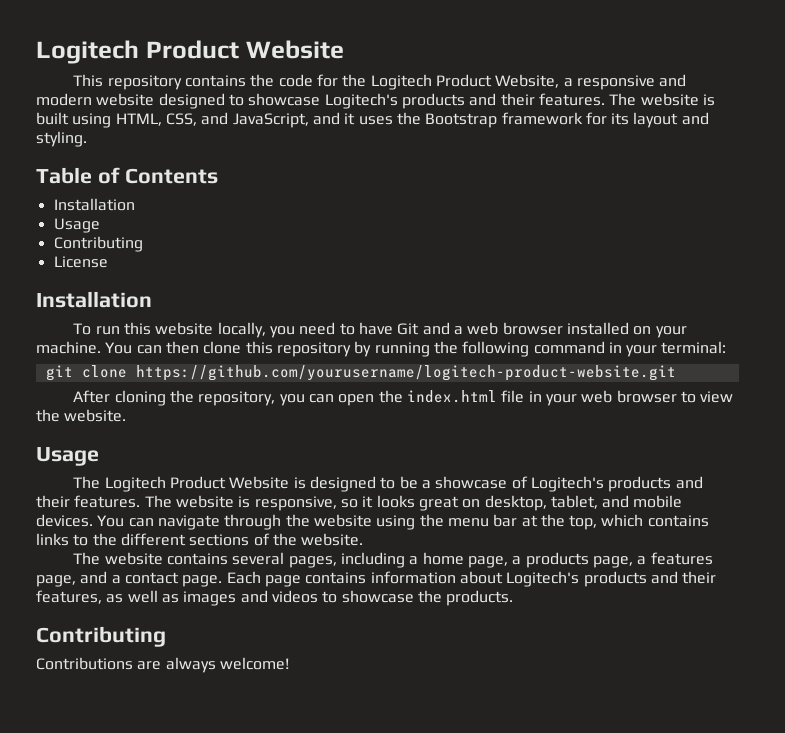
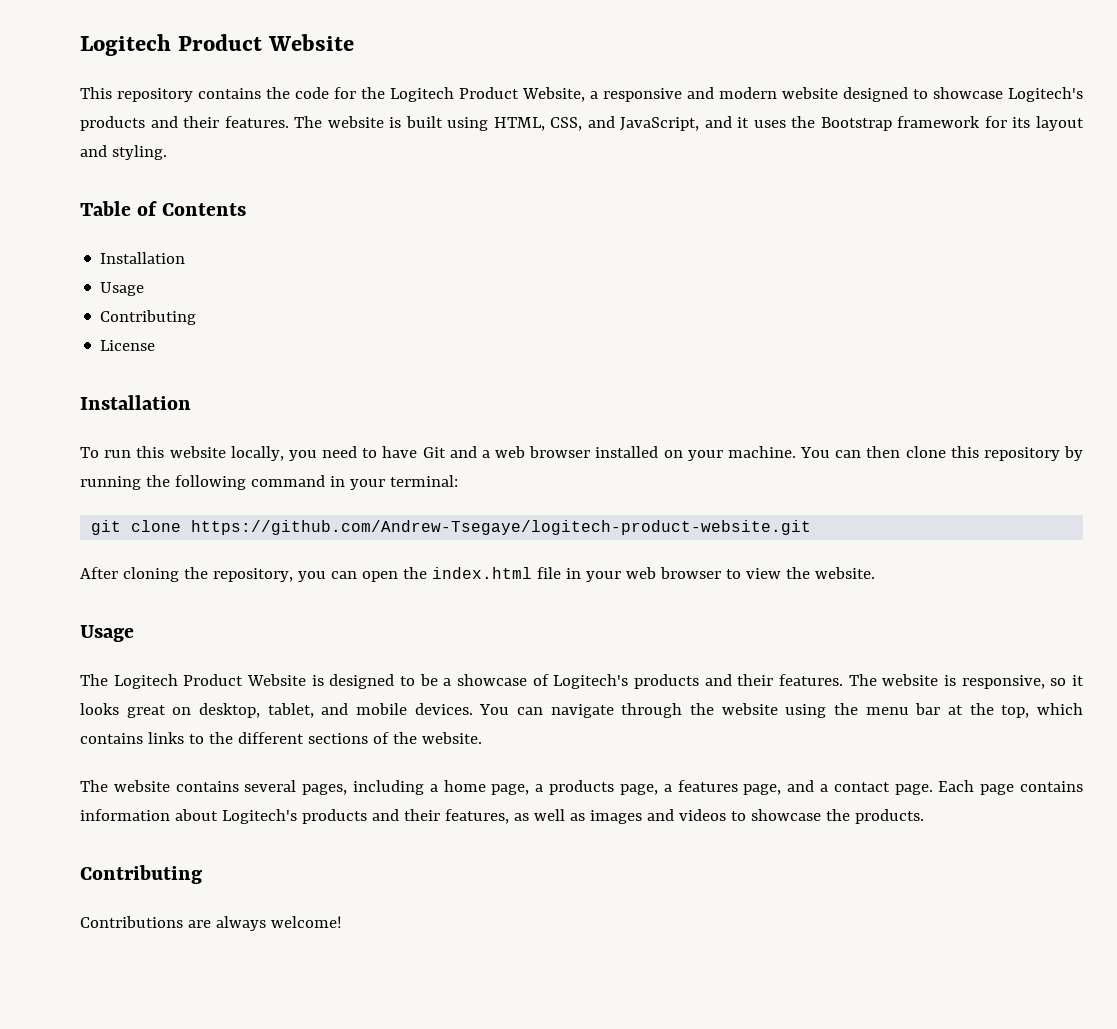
- git clone https://github.com/yourusername/logitech-product-website.git
+ git clone https://github.com/Andrew-Tsegaye/logitech-product-website.git

